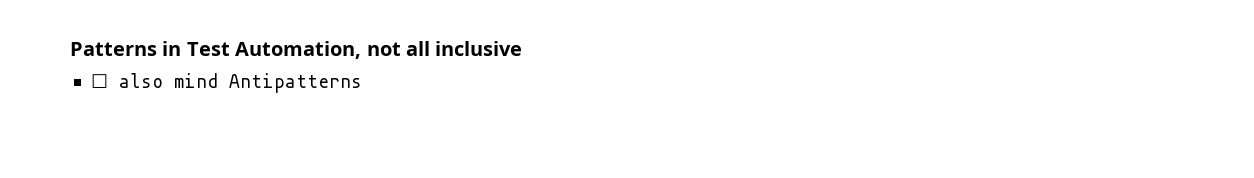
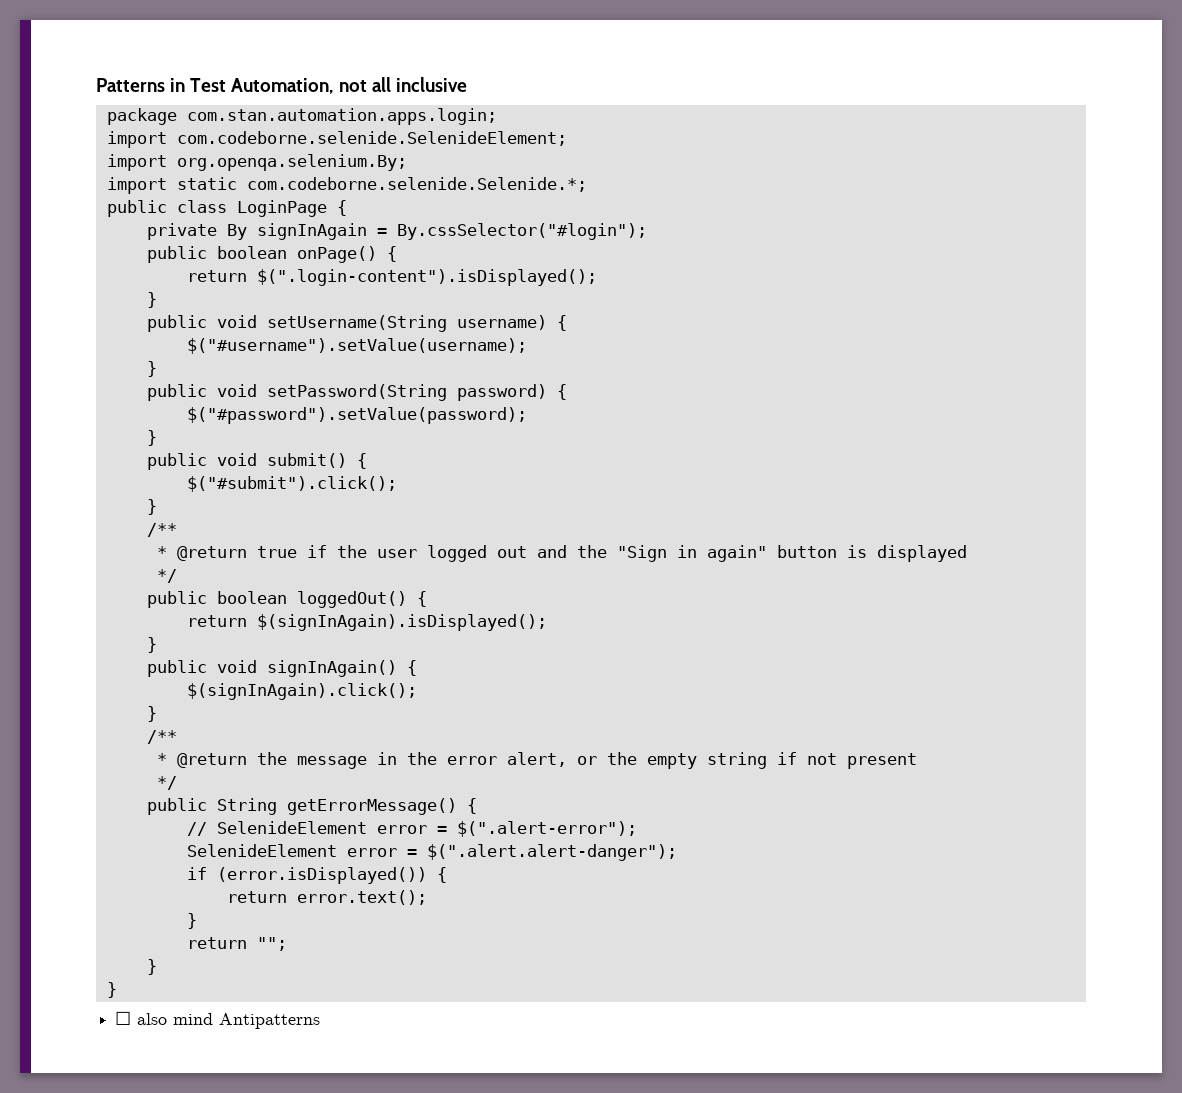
+ package com.stan.automation.apps.login;
+ import com.codeborne.selenide.SelenideElement;
+ import org.openqa.selenium.By;
+ import static com.codeborne.selenide.Selenide.*;
+ public class LoginPage {
+ private By signInAgain = By.cssSelector("#login");
+ public boolean onPage() {
+ return $(".login-content").isDisplayed();
+ }
+ public void setUsername(String username) {
+ $("#username").setValue(username);
+ }
+ public void setPassword(String password) {
+ $("#password").setValue(password);
+ }
+ public void submit() {
+ $("#submit").click();
+ }
+ /**
+ * @return true if the user logged out and the "Sign in again" button is displayed
+ */
+ public boolean loggedOut() {
+ return $(signInAgain).isDisplayed();
+ }
+ public void signInAgain() {
+ $(signInAgain).click();
+ }
+ /**
+ * @return the message in the error alert, or the empty string if not present
+ */
+ public String getErrorMessage() {
+ // SelenideElement error = $(".alert-error");
+ SelenideElement error = $(".alert.alert-danger");
+ if (error.isDisplayed()) {
+ return error.text();
+ }
+ return "";
+ }
+ }

